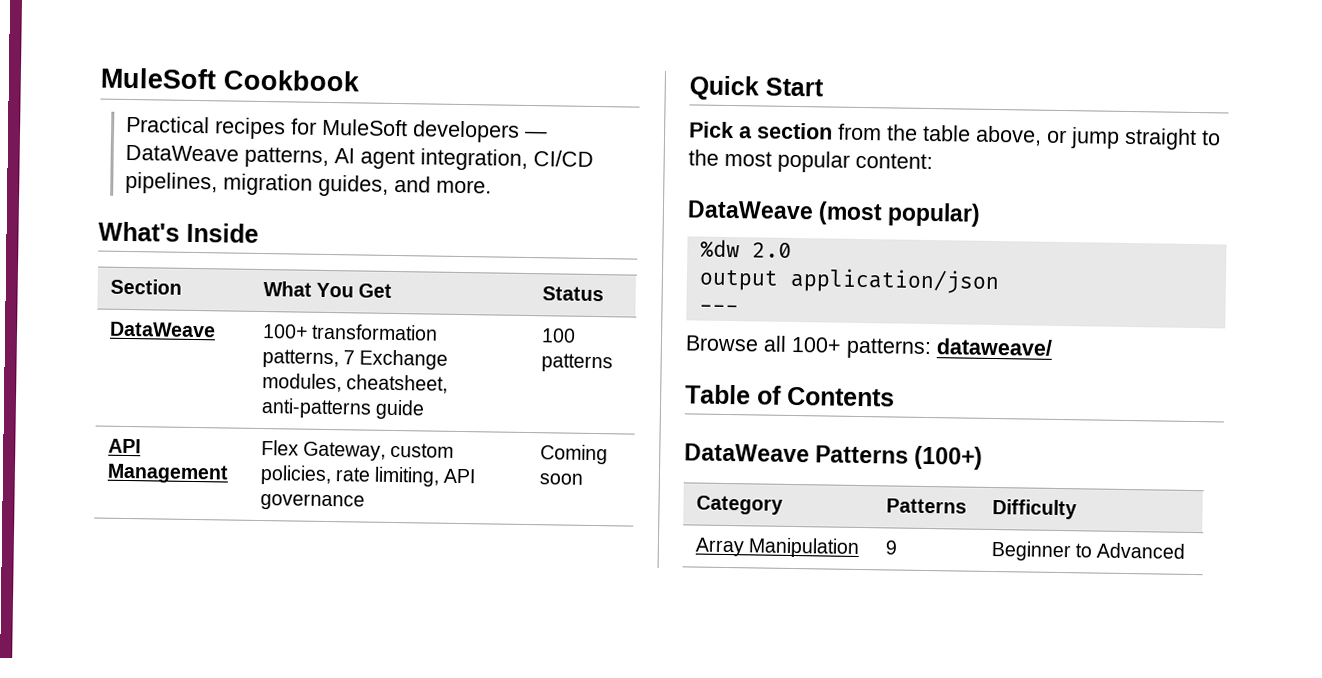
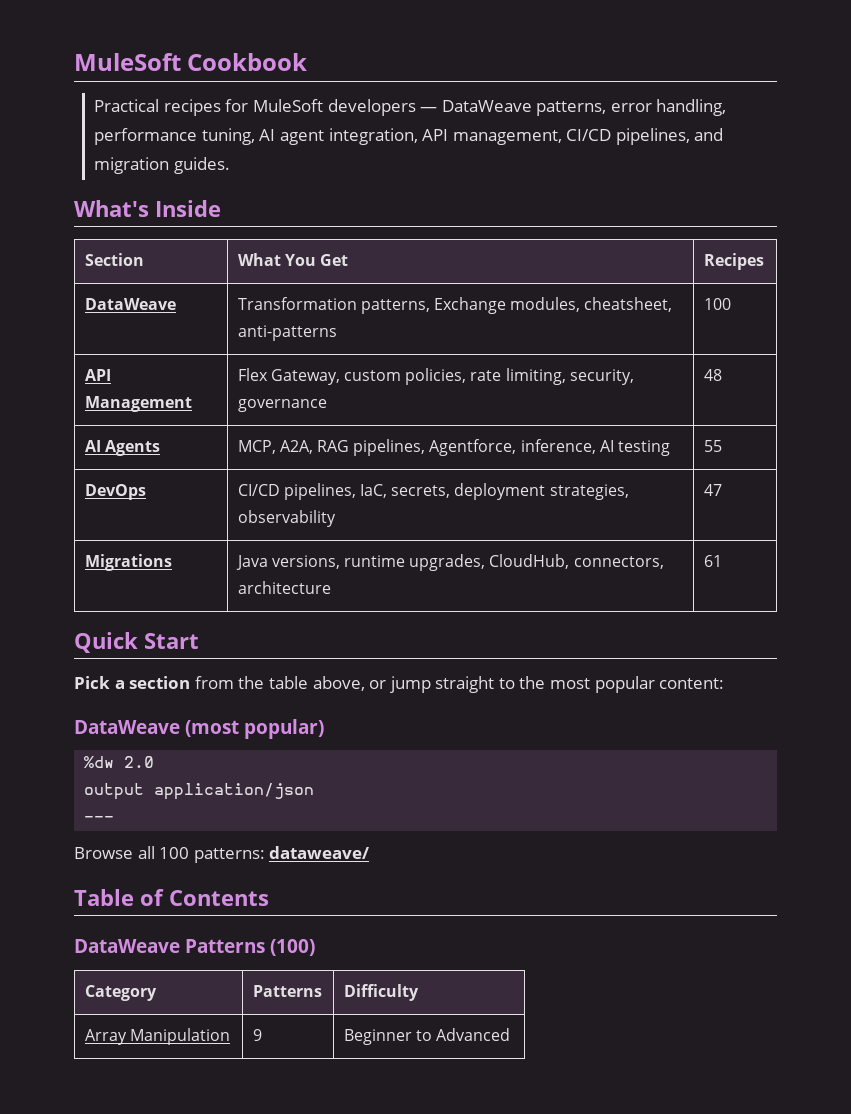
- Practical recipes for MuleSoft developers — DataWeave patterns, AI agent integration, CI/CD pipelines, migration guides, and more.
+ Practical recipes for MuleSoft developers — DataWeave patterns, error handling, performance tuning, AI agent integration, API management, CI/CD pipelines, and migration guides.
- Section | What You Get | Status
+ Section | What You Get | Recipes
- DataWeave | 100+ transformation patterns, 7 Exchange modules, cheatsheet, anti-patterns guide | 100 patterns
+ DataWeave | Transformation patterns, Exchange modules, cheatsheet, anti-patterns | 100
- API Management | Flex Gateway, custom policies, rate limiting, API governance | Coming soon
+ API Management | Flex Gateway, custom policies, rate limiting, security, governance | 48
+ AI Agents | MCP, A2A, RAG pipelines, Agentforce, inference, AI testing | 55
+ DevOps | CI/CD pipelines, IaC, secrets, deployment strategies, observability | 47
+ Migrations | Java versions, runtime upgrades, CloudHub, connectors, architecture | 61
- Browse all 100+ patterns: dataweave/
+ Browse all 100 patterns: dataweave/
- DataWeave Patterns (100+)
+ DataWeave Patterns (100)

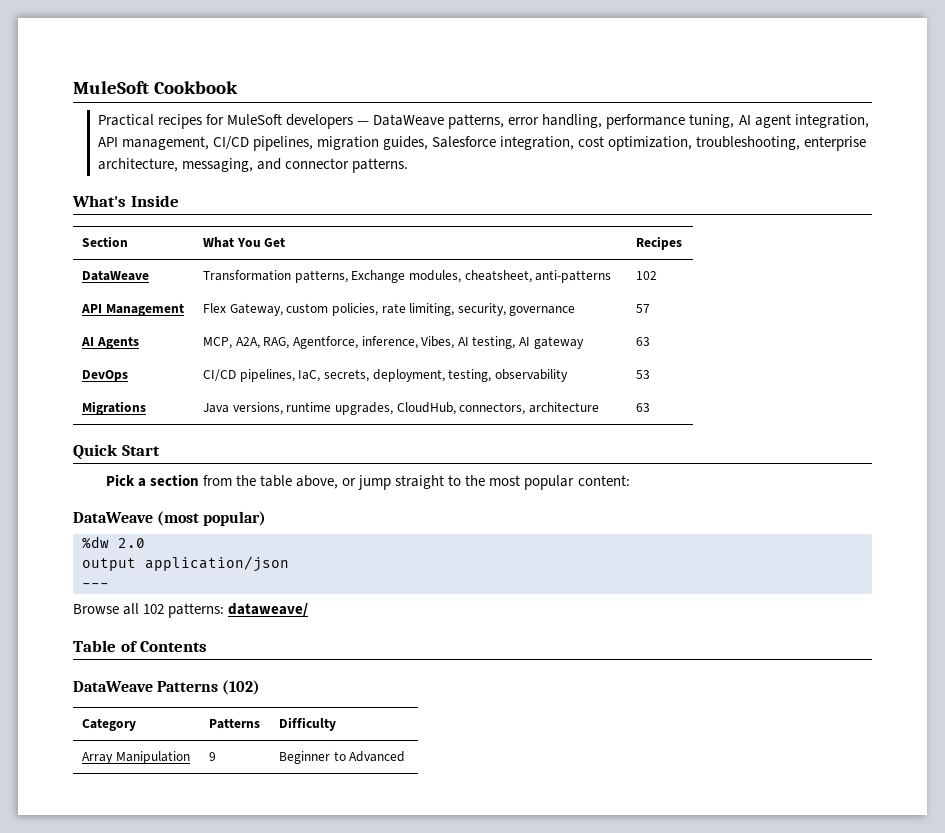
- Practical recipes for MuleSoft developers — DataWeave patterns, error handling, performance tuning, AI agent integration, API management, CI/CD pipelines, and migration guides.
+ Practical recipes for MuleSoft developers — DataWeave patterns, error handling, performance tuning, AI agent integration, API management, CI/CD pipelines, migration guides, Salesforce integration, cost optimization, troubleshooting, enterprise architecture, messaging, and connector patterns.
- DataWeave | Transformation patterns, Exchange modules, cheatsheet, anti-patterns | 100
+ DataWeave | Transformation patterns, Exchange modules, cheatsheet, anti-patterns | 102
- API Management | Flex Gateway, custom policies, rate limiting, security, governance | 48
+ API Management | Flex Gateway, custom policies, rate limiting, security, governance | 57
- AI Agents | MCP, A2A, RAG pipelines, Agentforce, inference, AI testing | 55
+ AI Agents | MCP, A2A, RAG, Agentforce, inference, Vibes, AI testing, AI gateway | 63
- DevOps | CI/CD pipelines, IaC, secrets, deployment strategies, observability | 47
+ DevOps | CI/CD pipelines, IaC, secrets, deployment, testing, observability | 53
- Migrations | Java versions, runtime upgrades, CloudHub, connectors, architecture | 61
+ Migrations | Java versions, runtime upgrades, CloudHub, connectors, architecture | 63
- Browse all 100 patterns: dataweave/
+ Browse all 102 patterns: dataweave/
- DataWeave Patterns (100)
+ DataWeave Patterns (102)

